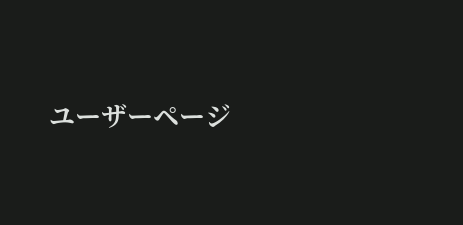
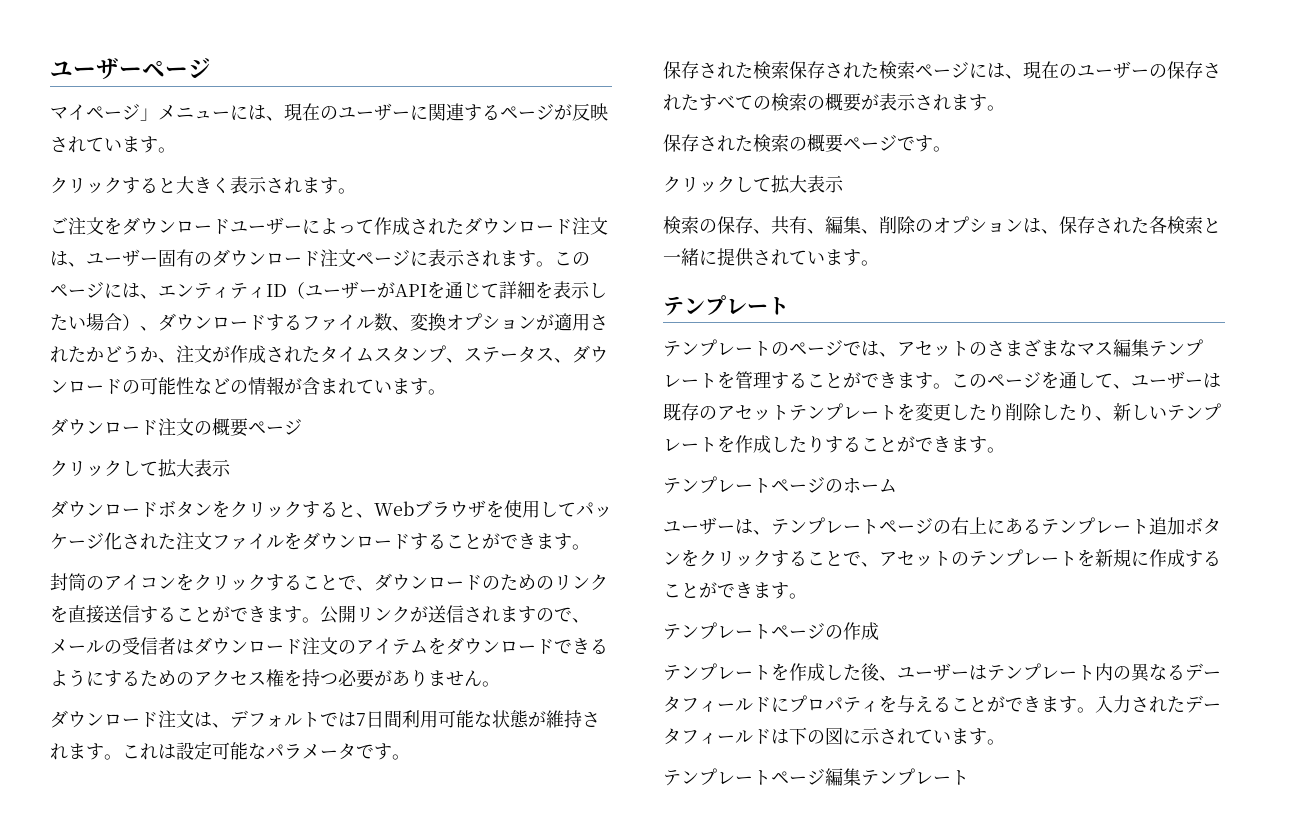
+ マイページ」メニューには、現在のユーザーに関連するページが反映されています。
+ クリックすると大きく表示されます。
+ ご注文をダウンロードユーザーによって作成されたダウンロード注文は、ユーザー固有のダウンロード注文ページに表示されます。このページには、エンティティID（ユーザーがAPIを通じて詳細を表示したい場合）、ダウンロードするファイル数、変換オプションが適用されたかどうか、注文が作成されたタイムスタンプ、ステータス、ダウンロードの可能性などの情報が含まれています。
+ ダウンロード注文の概要ページ
+ クリックして拡大表示
+ ダウンロードボタンをクリックすると、Webブラウザを使用してパッケージ化された注文ファイルをダウンロードすることができます。
+ 封筒のアイコンをクリックすることで、ダウンロードのためのリンクを直接送信することができます。公開リンクが送信されますので、メールの受信者はダウンロード注文のアイテムをダウンロードできるようにするためのアクセス権を持つ必要がありません。
+ ダウンロード注文は、デフォルトでは7日間利用可能な状態が維持されます。これは設定可能なパラメータです。
+ 保存された検索保存された検索ページには、現在のユーザーの保存されたすべての検索の概要が表示されます。
+ 保存された検索の概要ページです。
+ クリックして拡大表示
+ 検索の保存、共有、編集、削除のオプションは、保存された各検索と一緒に提供されています。
+ テンプレート
+ テンプレートのページでは、アセットのさまざまなマス編集テンプレートを管理することができます。このページを通して、ユーザーは既存のアセットテンプレートを変更したり削除したり、新しいテンプレートを作成したりすることができます。
+ テンプレートページのホーム
+ ユーザーは、テンプレートページの右上にあるテンプレート追加ボタンをクリックすることで、アセットのテンプレートを新規に作成することができます。
+ テンプレートページの作成
+ テンプレートを作成した後、ユーザーはテンプレート内の異なるデータフィールドにプロパティを与えることができます。入力されたデータフィールドは下の図に示されています。
+ テンプレートページ編集テンプレート

